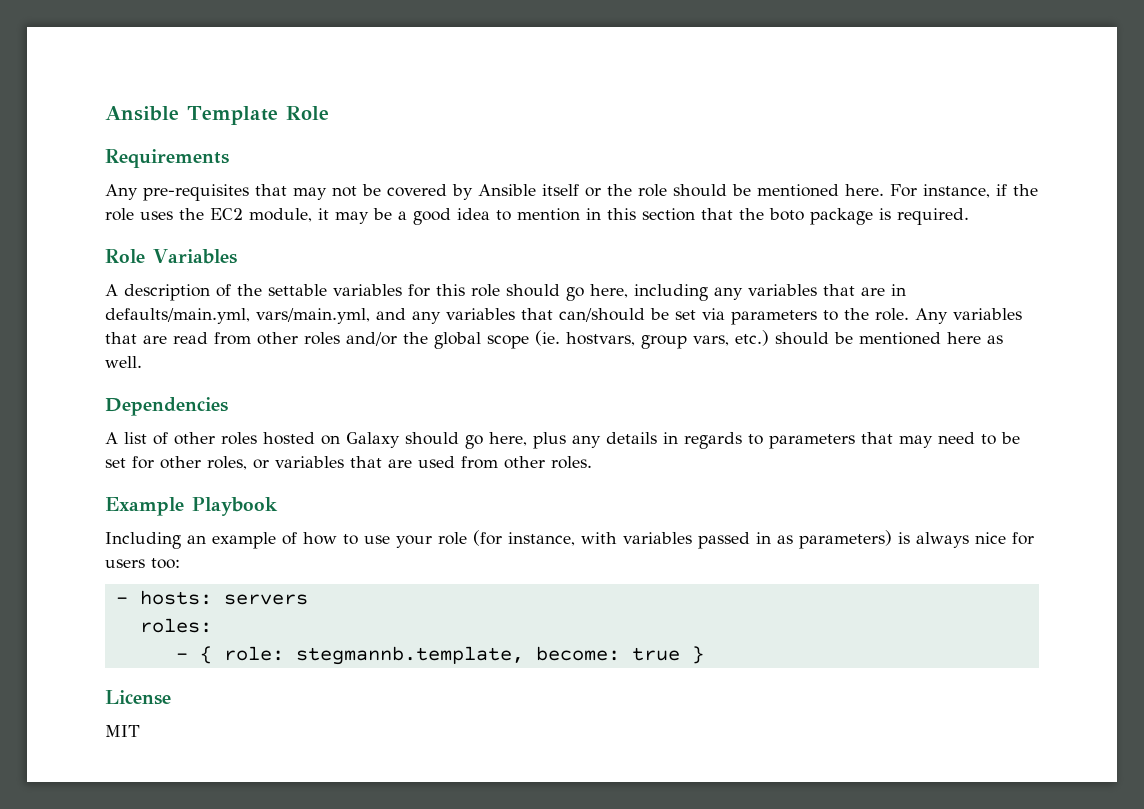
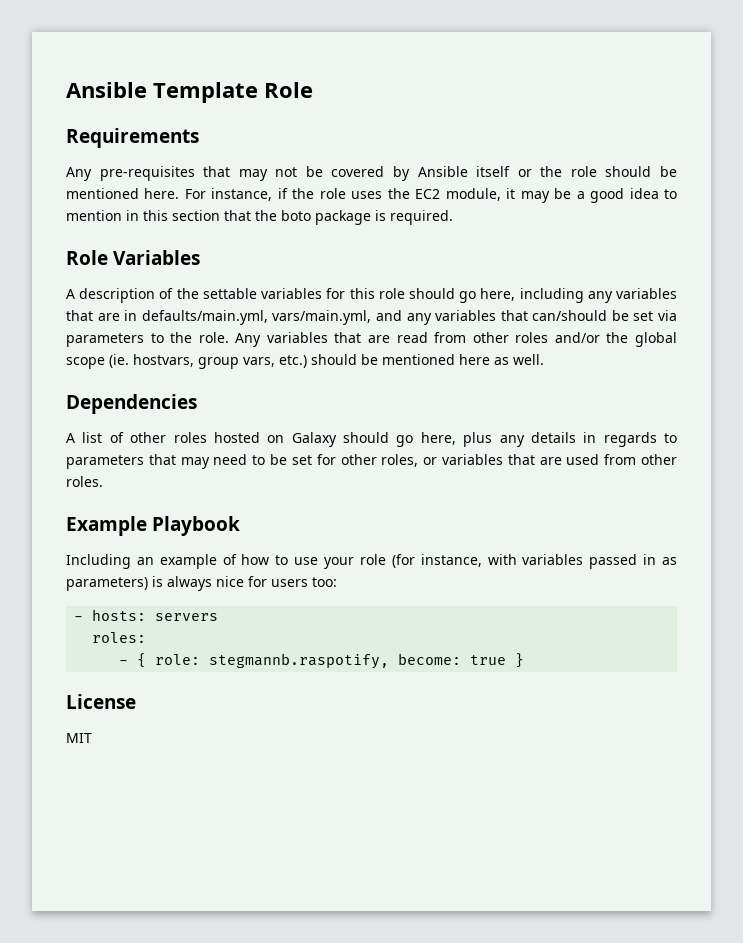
- - { role: stegmannb.template, become: true }
+ - { role: stegmannb.raspotify, become: true }

